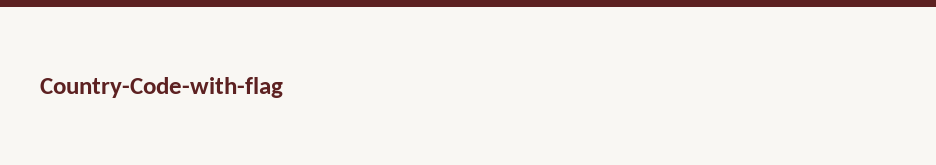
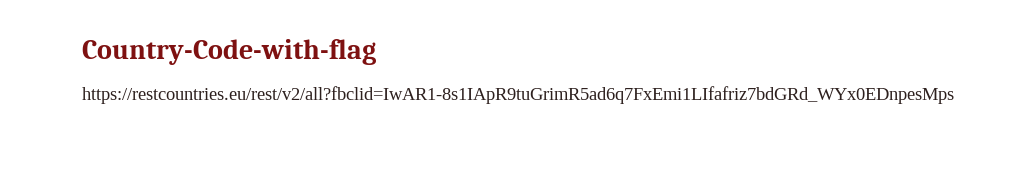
+ https://restcountries.eu/rest/v2/all?fbclid=IwAR1-8s1IApR9tuGrimR5ad6q7FxEmi1LIfafriz7bdGRd_WYx0EDnpesMps

